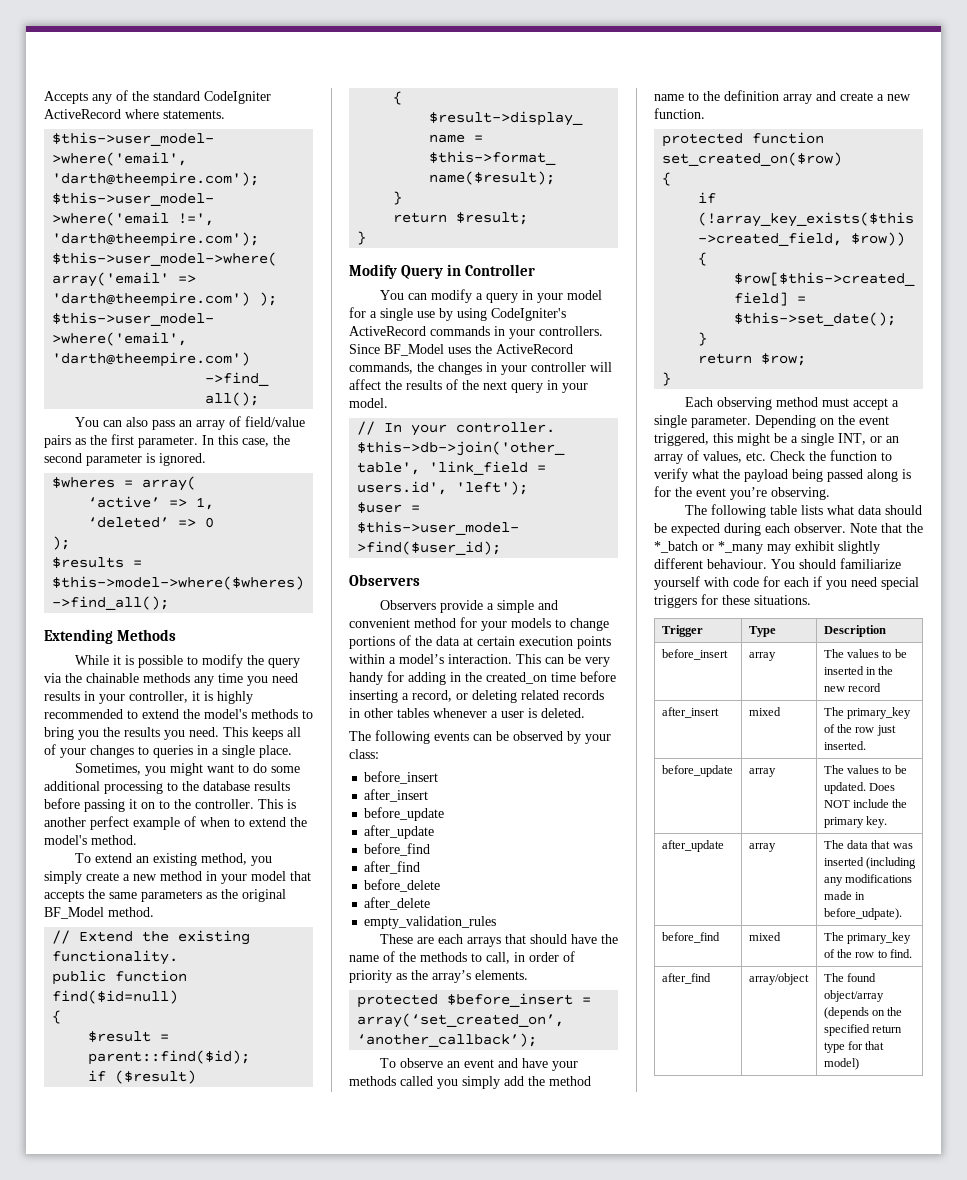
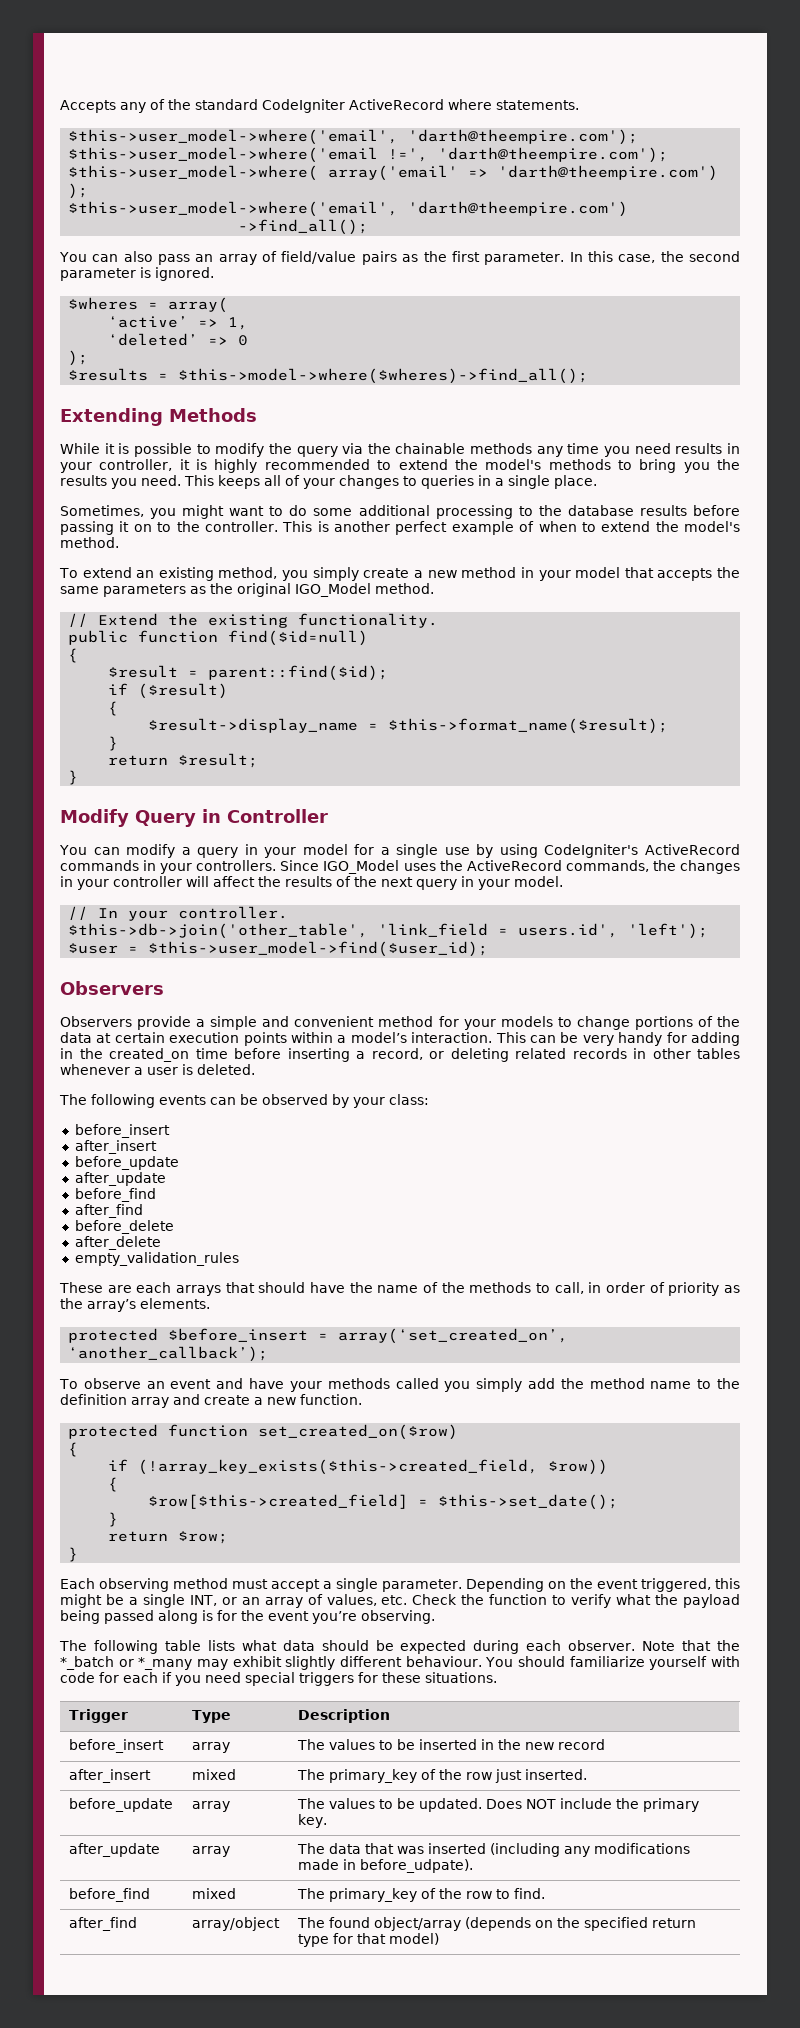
- To extend an existing method, you simply create a new method in your model that accepts the same parameters as the original BF_Model method.
+ To extend an existing method, you simply create a new method in your model that accepts the same parameters as the original IGO_Model method.
- Since BF_Model uses the ActiveRecord commands, the changes in your controller will affect the results of the next query in your model.
+ Since IGO_Model uses the ActiveRecord commands, the changes in your controller will affect the results of the next query in your model.

